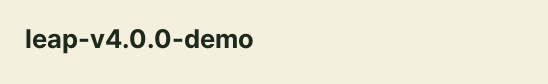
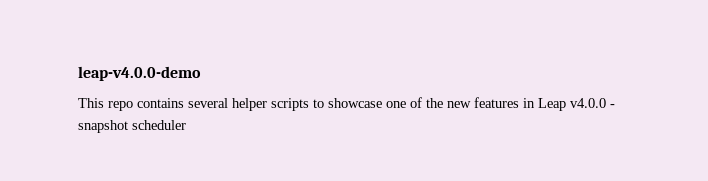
+ This repo contains several helper scripts to showcase one of the new features in Leap v4.0.0 - snapshot scheduler

